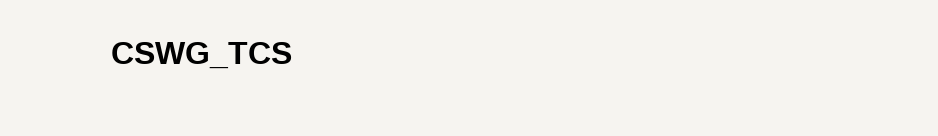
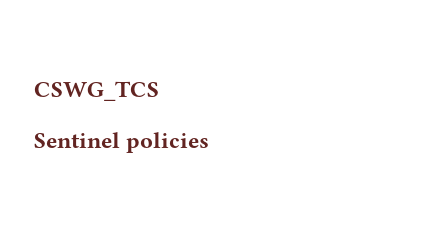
+ Sentinel policies

